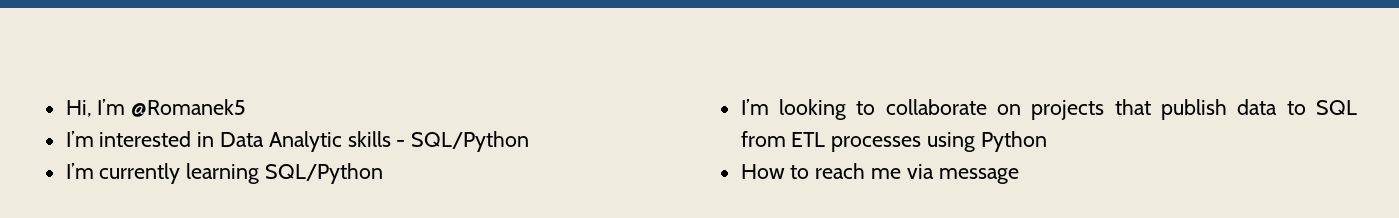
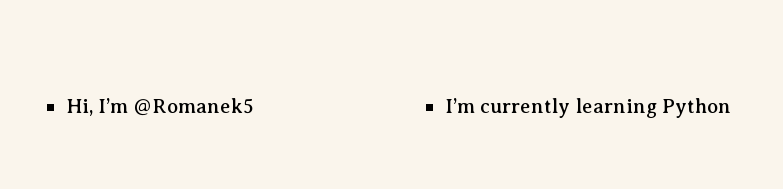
- I’m interested in Data Analytic skills - SQL/Python
- I’m currently learning SQL/Python
- I’m looking to collaborate on projects that publish data to SQL from ETL processes using Python
- How to reach me via message
+ I’m currently learning Python

